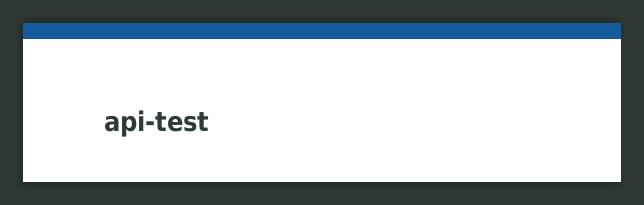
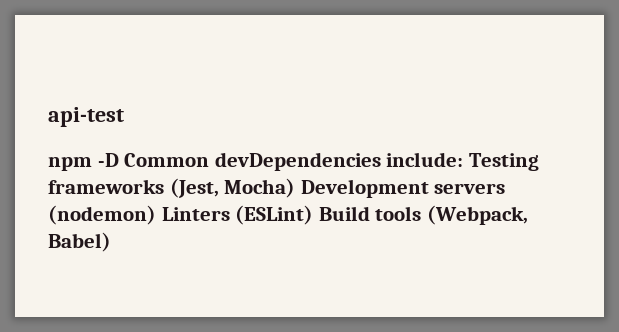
+ npm -D Common devDependencies include: Testing frameworks (Jest, Mocha) Development servers (nodemon) Linters (ESLint) Build tools (Webpack, Babel)

